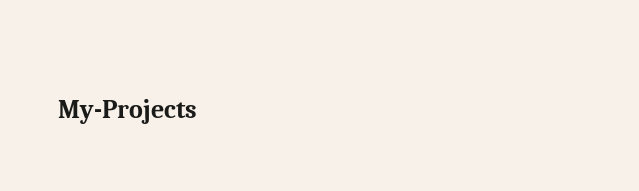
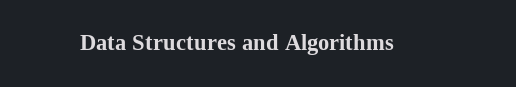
- My-Projects
+ Data Structures and Algorithms

